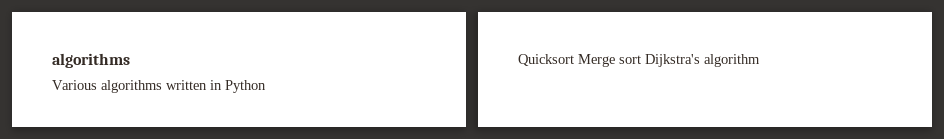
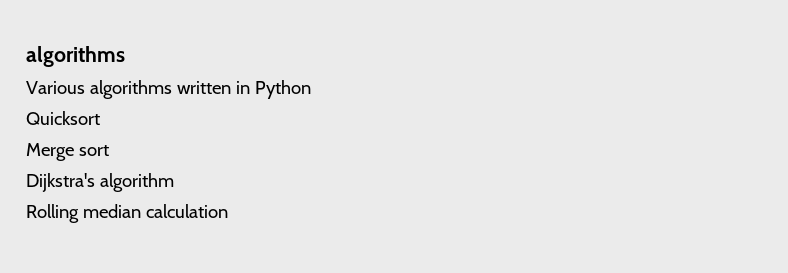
- Quicksort Merge sort Dijkstra's algorithm
+ Quicksort
+ Merge sort
+ Dijkstra's algorithm
+ Rolling median calculation

